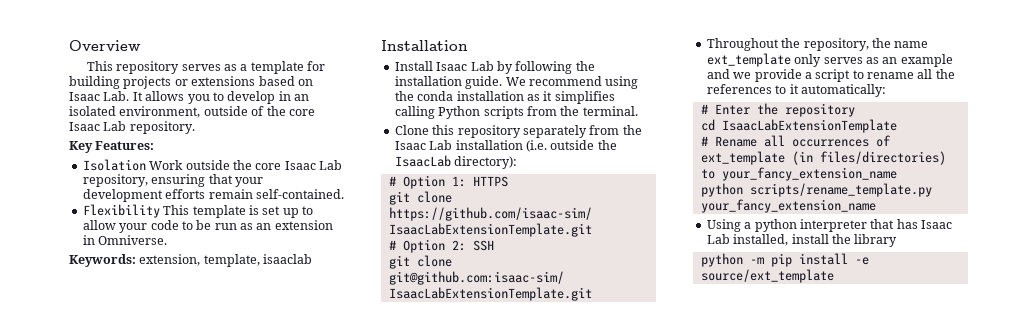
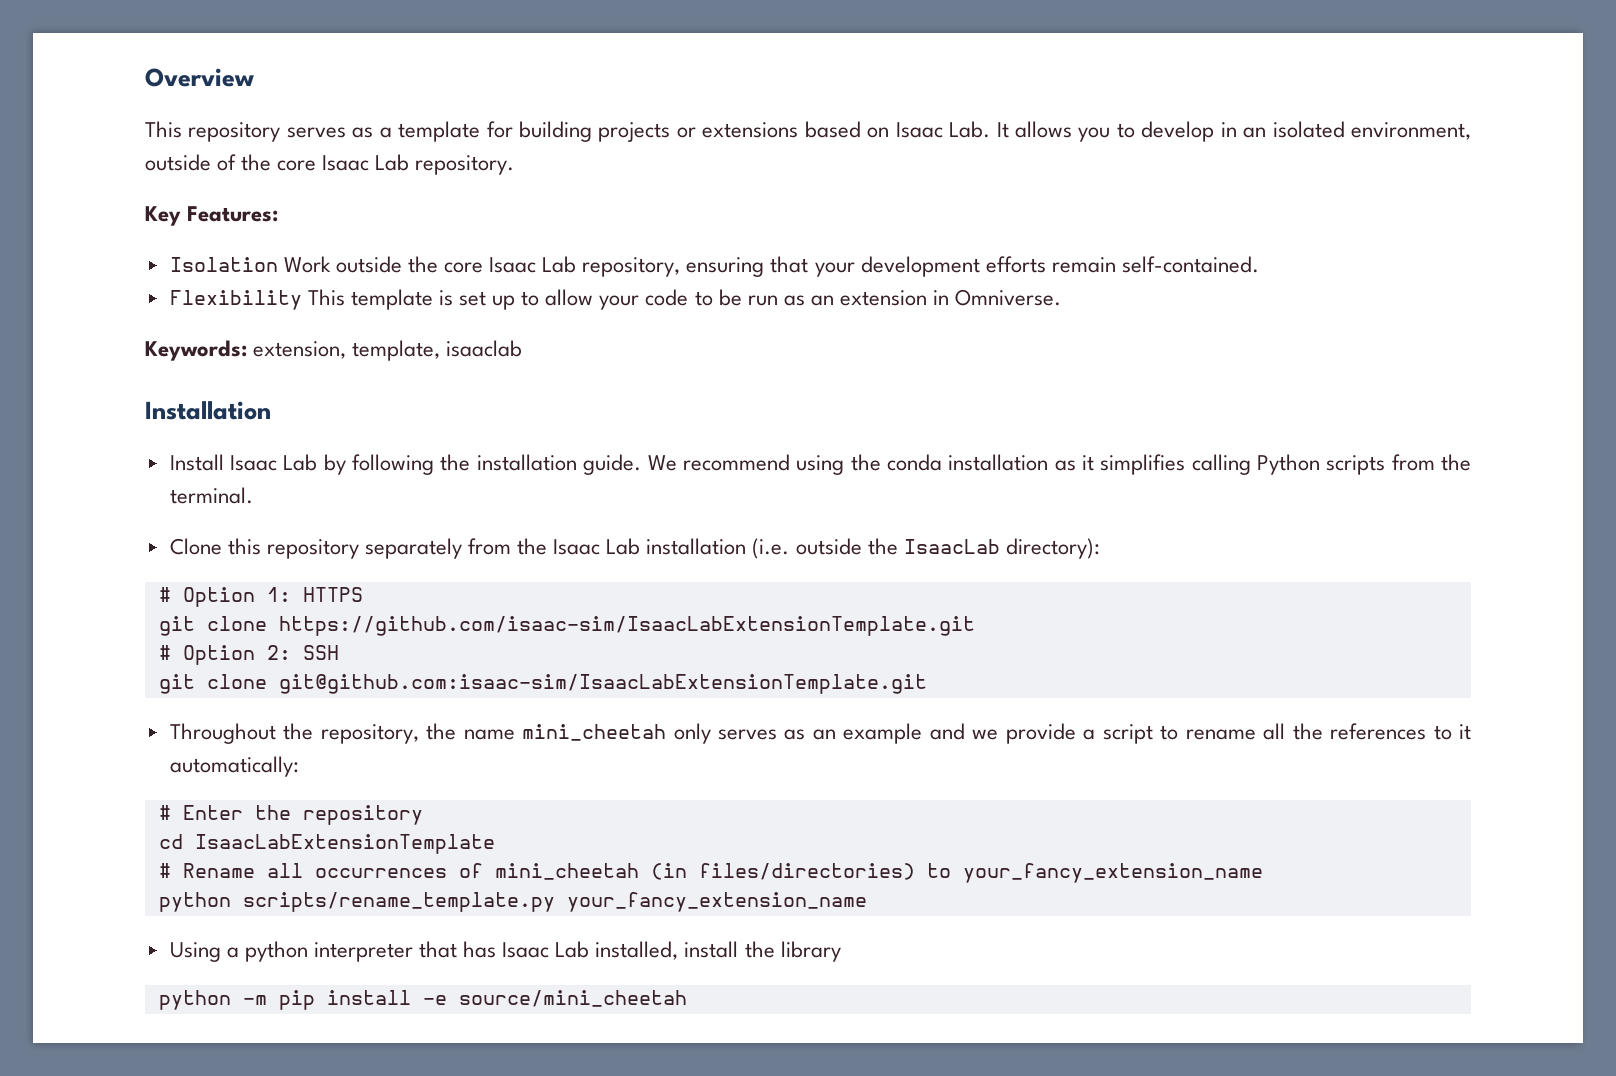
- Throughout the repository, the name ext_template only serves as an example and we provide a script to rename all the references to it automatically:
+ Throughout the repository, the name mini_cheetah only serves as an example and we provide a script to rename all the references to it automatically:
- # Rename all occurrences of ext_template (in files/directories) to your_fancy_extension_name
+ # Rename all occurrences of mini_cheetah (in files/directories) to your_fancy_extension_name
- python -m pip install -e source/ext_template
+ python -m pip install -e source/mini_cheetah

